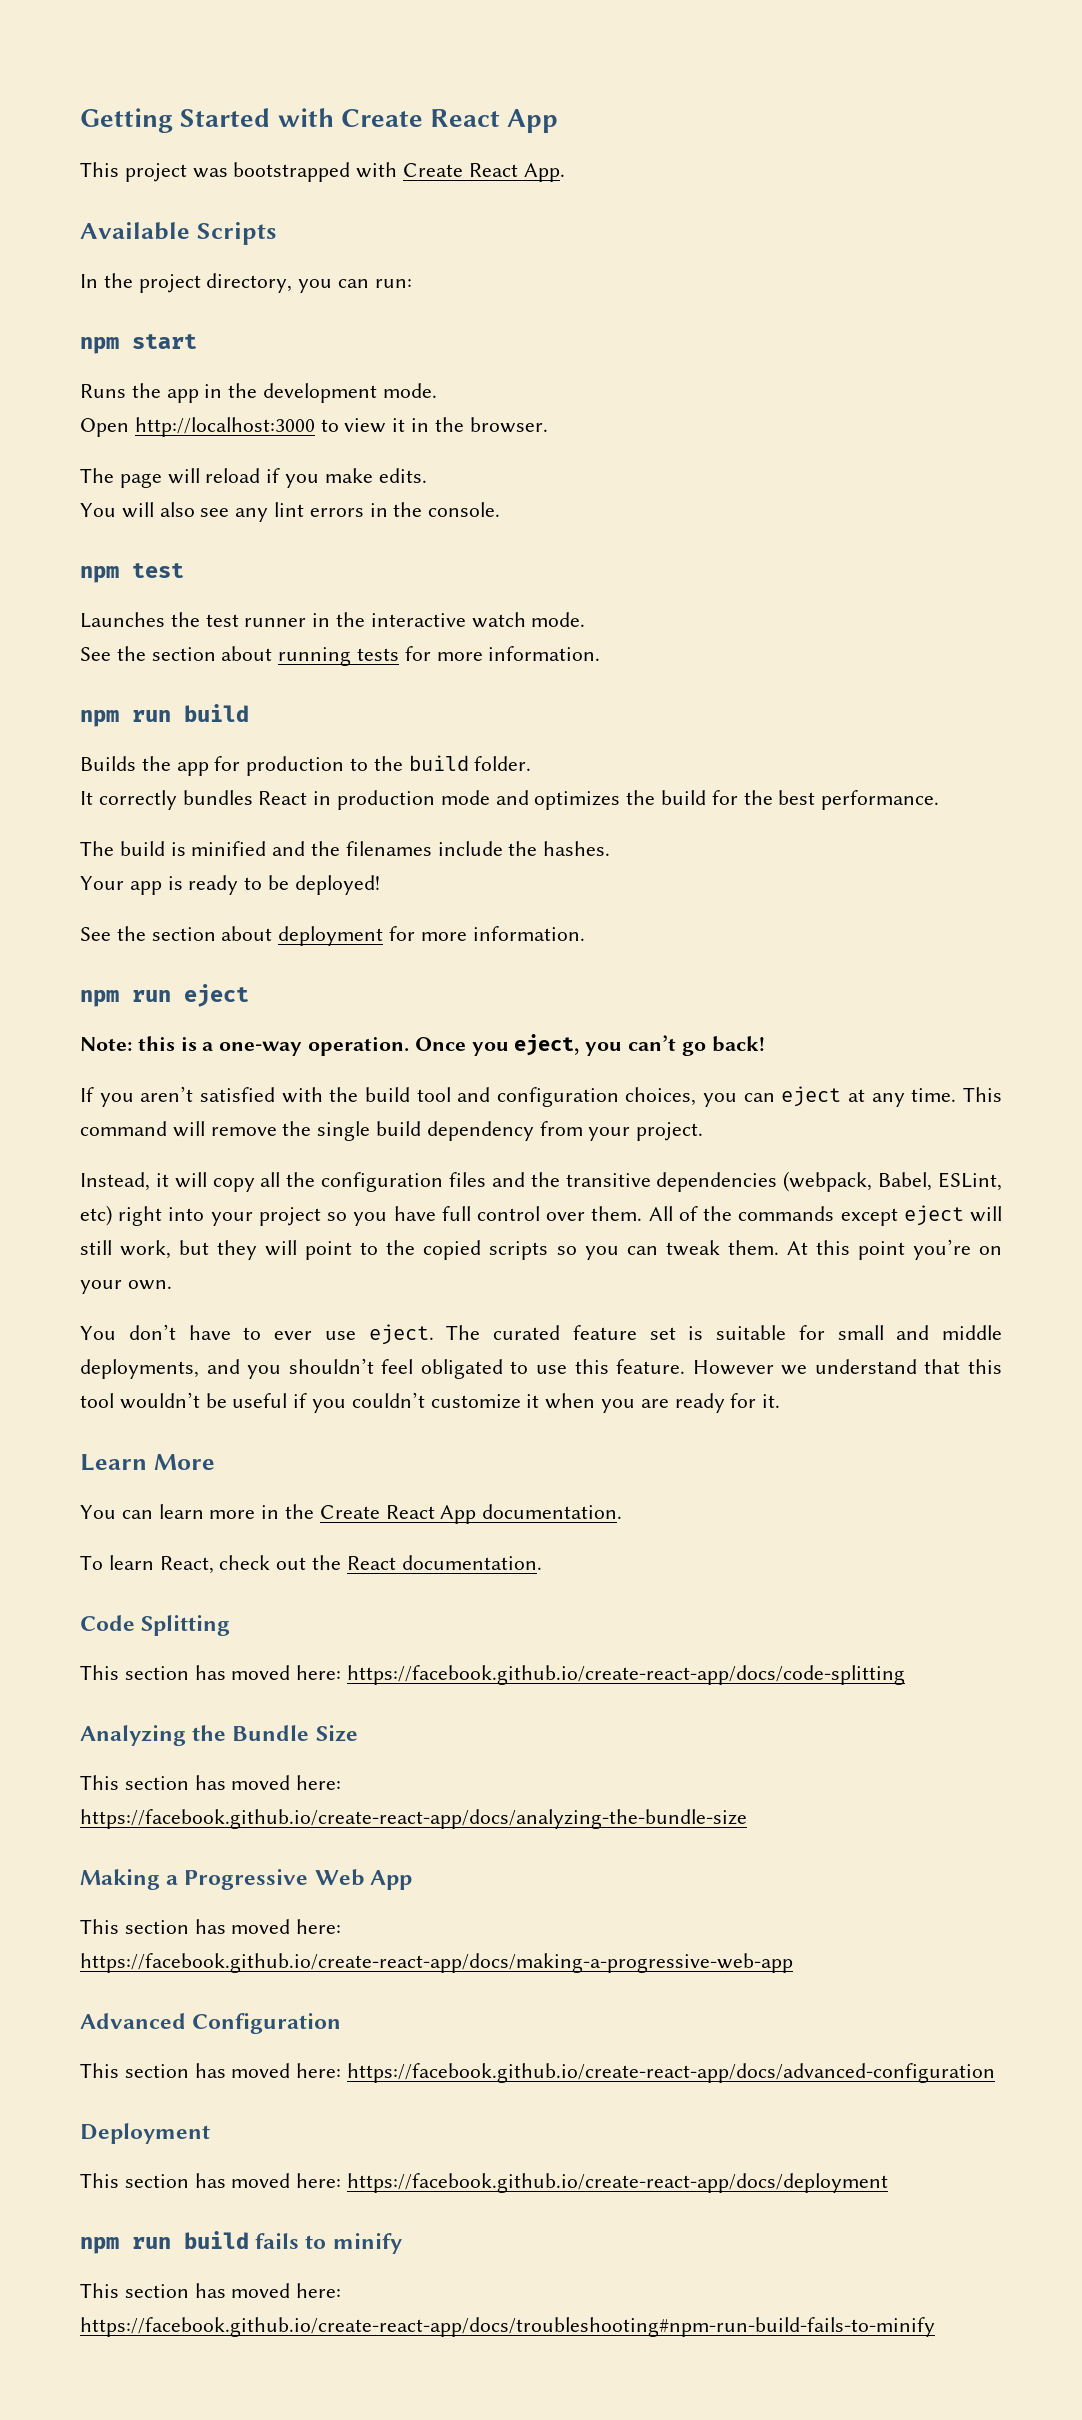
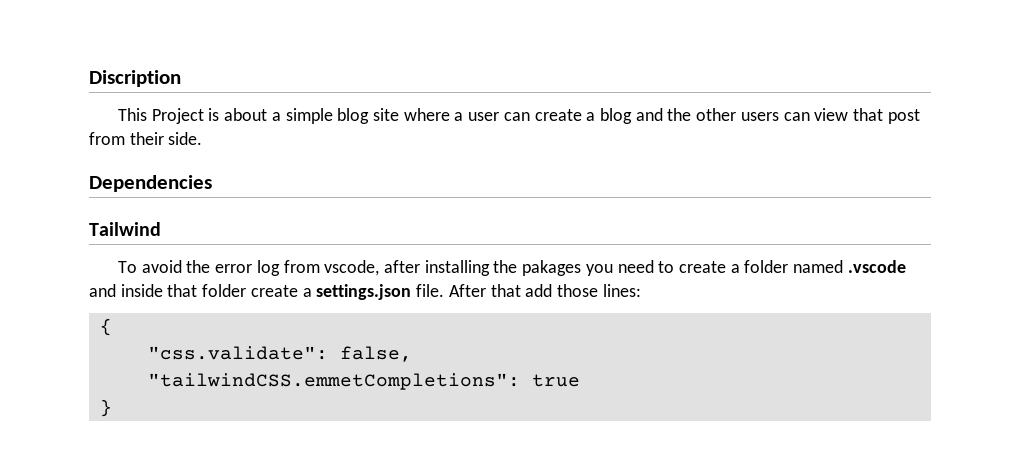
- Getting Started with Create React App
- This project was bootstrapped with Create React App.
- Available Scripts
- In the project directory, you can run:
- npm start
- Runs the app in the development mode.
- Open http://localhost:3000 to view it in the browser.
- The page will reload if you make edits.
- You will also see any lint errors in the console.
- npm test
- Launches the test runner in the interactive watch mode.
- See the section about running tests for more information.
- npm run build
- Builds the app for production to the build folder.
- It correctly bundles React in production mode and optimizes the build for the best performance.
- The build is minified and the filenames include the hashes.
- Your app is ready to be deployed!
- See the section about deployment for more information.
- npm run eject
- Note: this is a one-way operation. Once you eject, you can’t go back!
- If you aren’t satisfied with the build tool and configuration choices, you can eject at any time. This command will remove the single build dependency from your project.
- Instead, it will copy all the configuration files and the transitive dependencies (webpack, Babel, ESLint, etc) right into your project so you have full control over them. All of the commands except eject will still work, but they will point to the copied scripts so you can tweak them. At this point you’re on your own.
- You don’t have to ever use eject. The curated feature set is suitable for small and middle deployments, and you shouldn’t feel obligated to use this feature. However we understand that this tool wouldn’t be useful if you couldn’t customize it when you are ready for it.
- Learn More
- You can learn more in the Create React App documentation.
- To learn React, check out the React documentation.
- Code Splitting
- This section has moved here: https://facebook.github.io/create-react-app/docs/code-splitting
- Analyzing the Bundle Size
- This section has moved here: https://facebook.github.io/create-react-app/docs/analyzing-the-bundle-size
- Making a Progressive Web App
- This section has moved here: https://facebook.github.io/create-react-app/docs/making-a-progressive-web-app
- Advanced Configuration
- This section has moved here: https://facebook.github.io/create-react-app/docs/advanced-configuration
- Deployment
- This section has moved here: https://facebook.github.io/create-react-app/docs/deployment
- npm run build fails to minify
- This section has moved here: https://facebook.github.io/create-react-app/docs/troubleshooting#npm-run-build-fails-to-minify
+ Discription
+ This Project is about a simple blog site where a user can create a blog and the other users can view that post from their side.
+ Dependencies
+ Tailwind
+ To avoid the error log from vscode, after installing the pakages you need to create a folder named .vscode and inside that folder create a settings.json file. After that add those lines:
+ {
+ "css.validate": false,
+ "tailwindCSS.emmetCompletions": true
+ }

